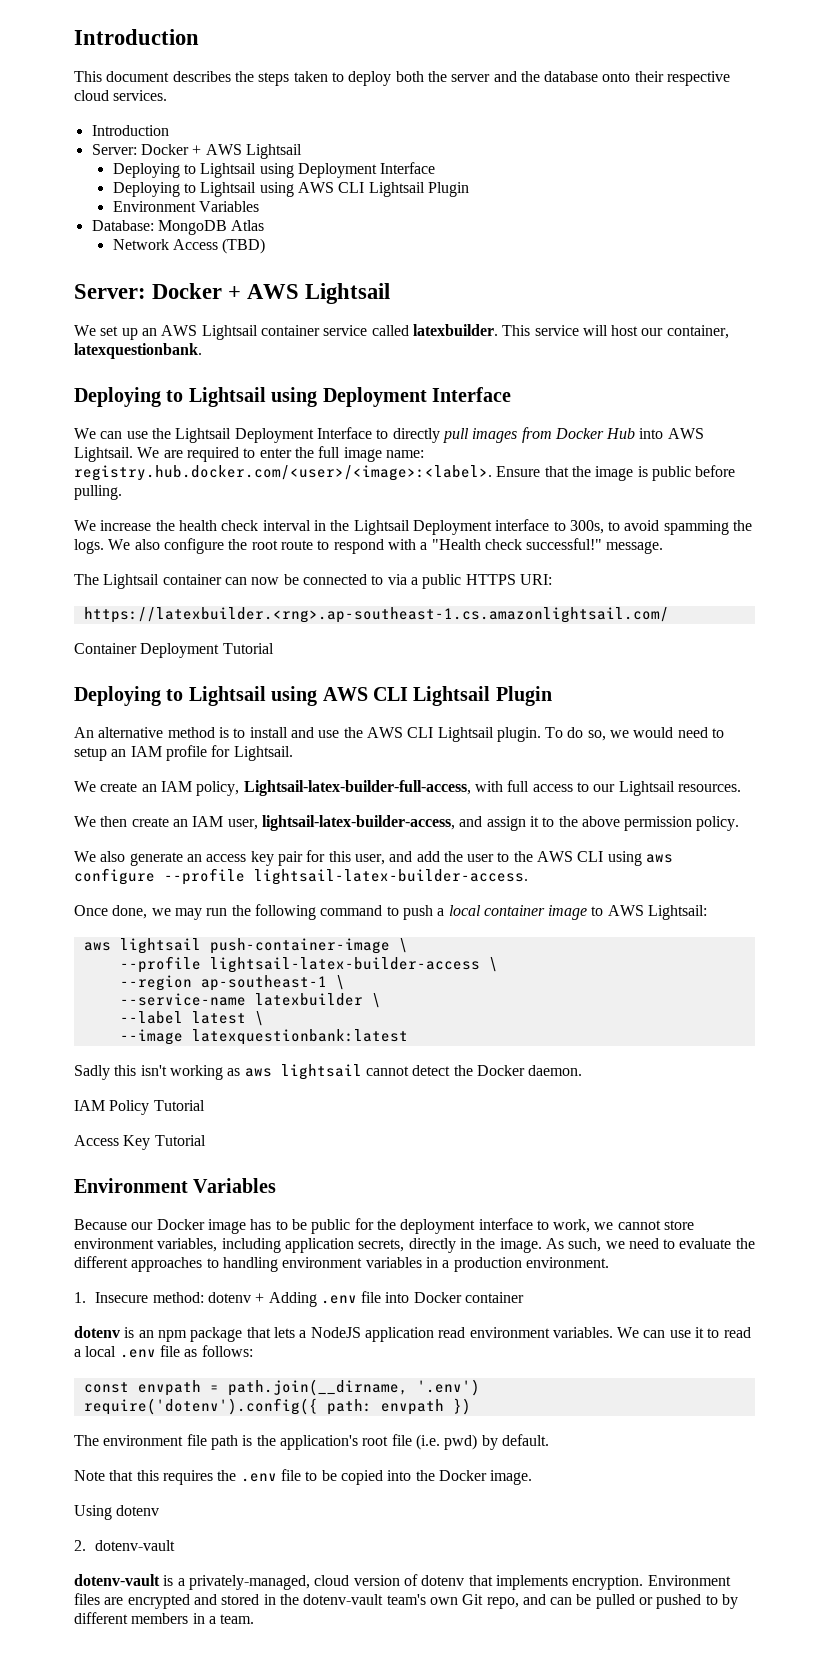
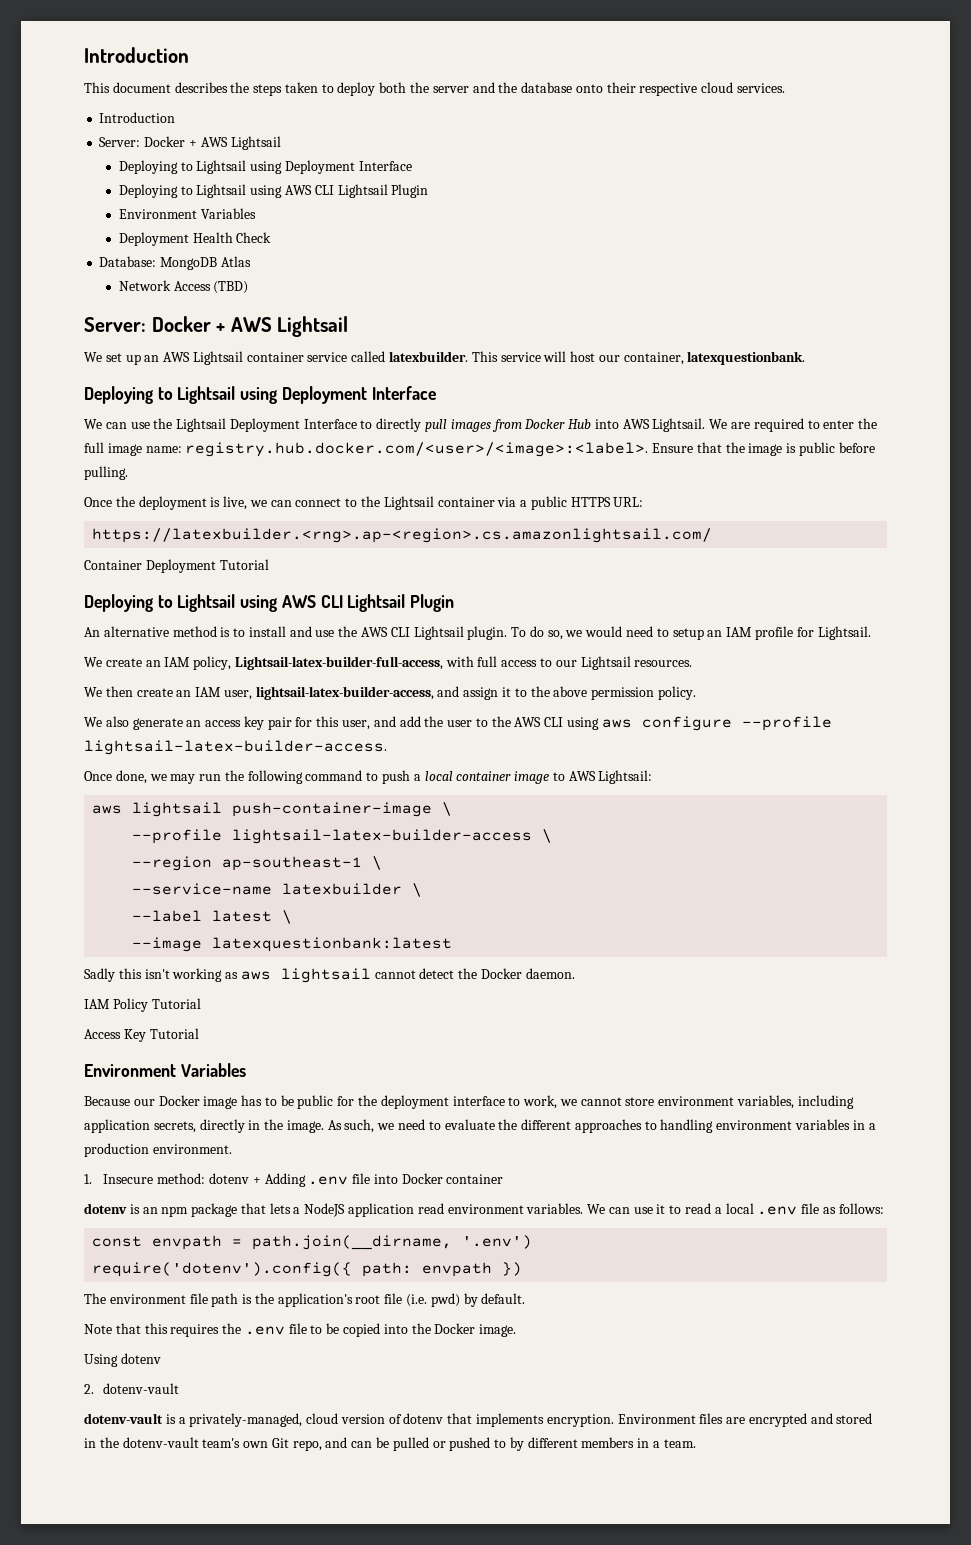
+ Deployment Health Check
- We increase the health check interval in the Lightsail Deployment interface to 300s, to avoid spamming the logs. We also configure the root route to respond with a "Health check successful!" message.
- The Lightsail container can now be connected to via a public HTTPS URI:
- https://latexbuilder.<rng>.ap-southeast-1.cs.amazonlightsail.com/
+ Once the deployment is live, we can connect to the Lightsail container via a public HTTPS URL:
+ https://latexbuilder.<rng>.ap-<region>.cs.amazonlightsail.com/

